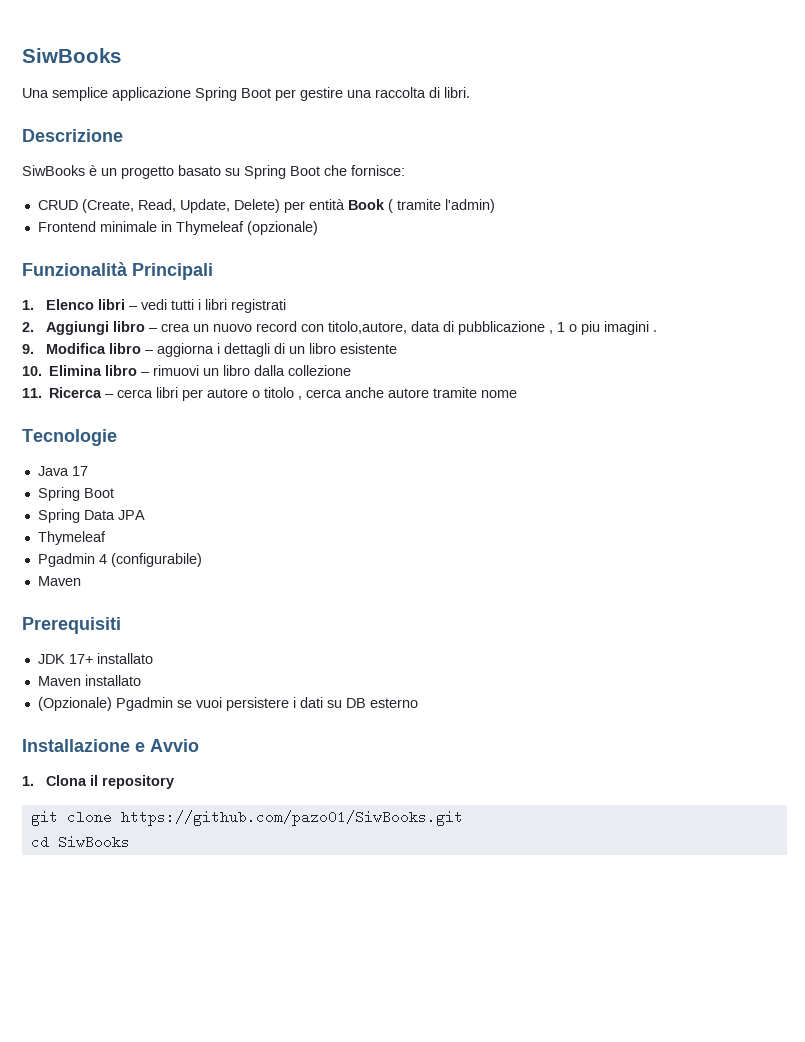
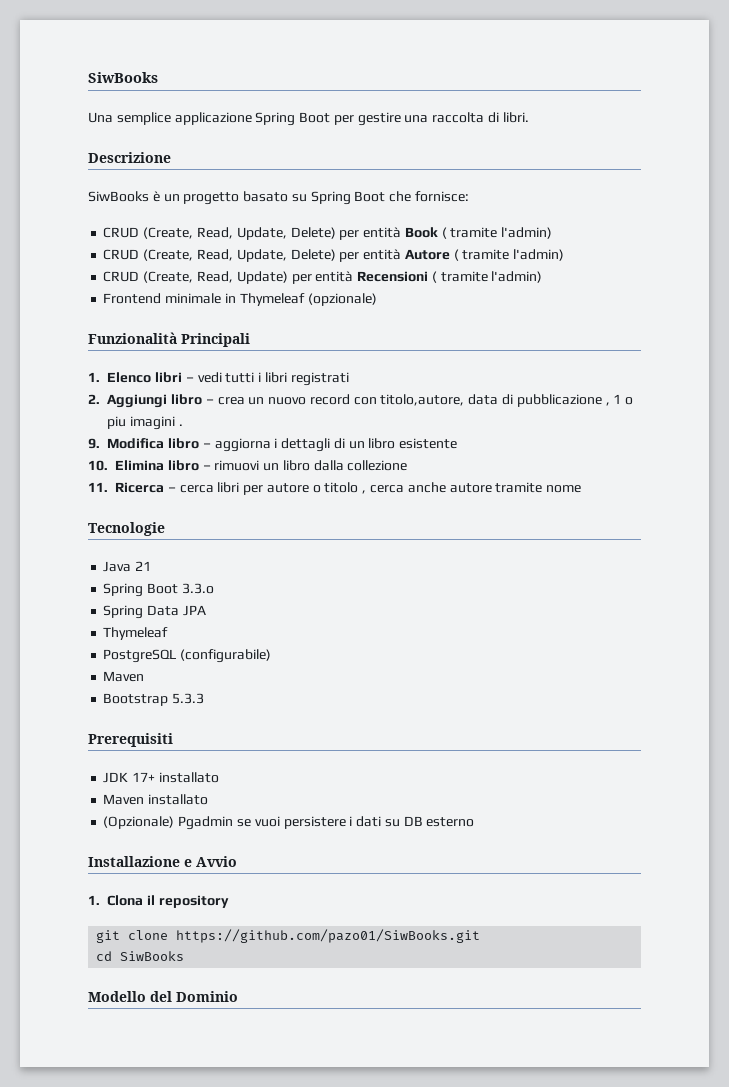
+ CRUD (Create, Read, Update, Delete) per entità Autore ( tramite l'admin)
+ CRUD (Create, Read, Update) per entità Recensioni ( tramite l'admin)
- Java 17
- Spring Boot
+ Java 21
+ Spring Boot 3.3.o
- Pgadmin 4 (configurabile)
+ PostgreSQL (configurabile)
+ Bootstrap 5.3.3
+ Modello del Dominio

